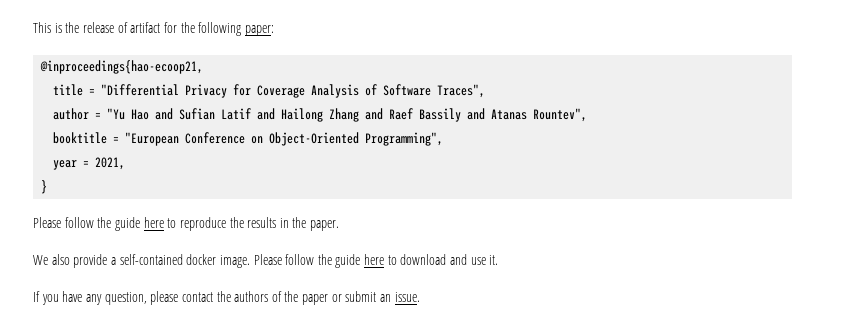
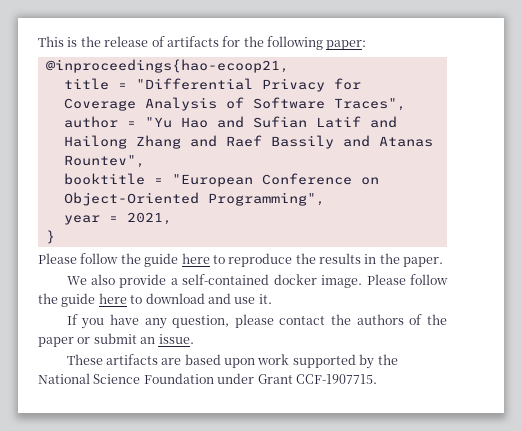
- This is the release of artifact for the following paper:
+ This is the release of artifacts for the following paper:
+ These artifacts are based upon work supported by the National Science Foundation under Grant CCF-1907715.

